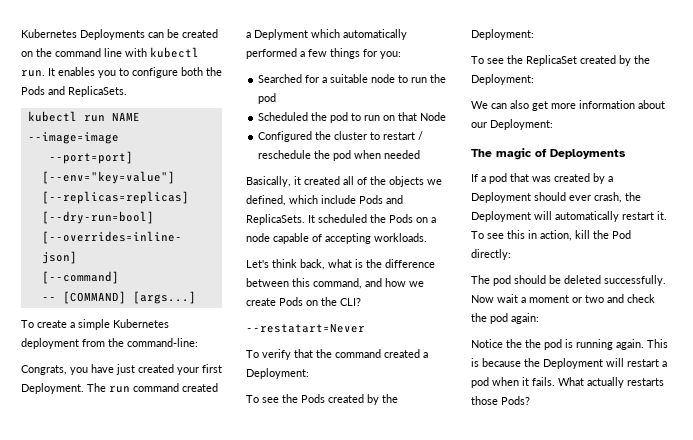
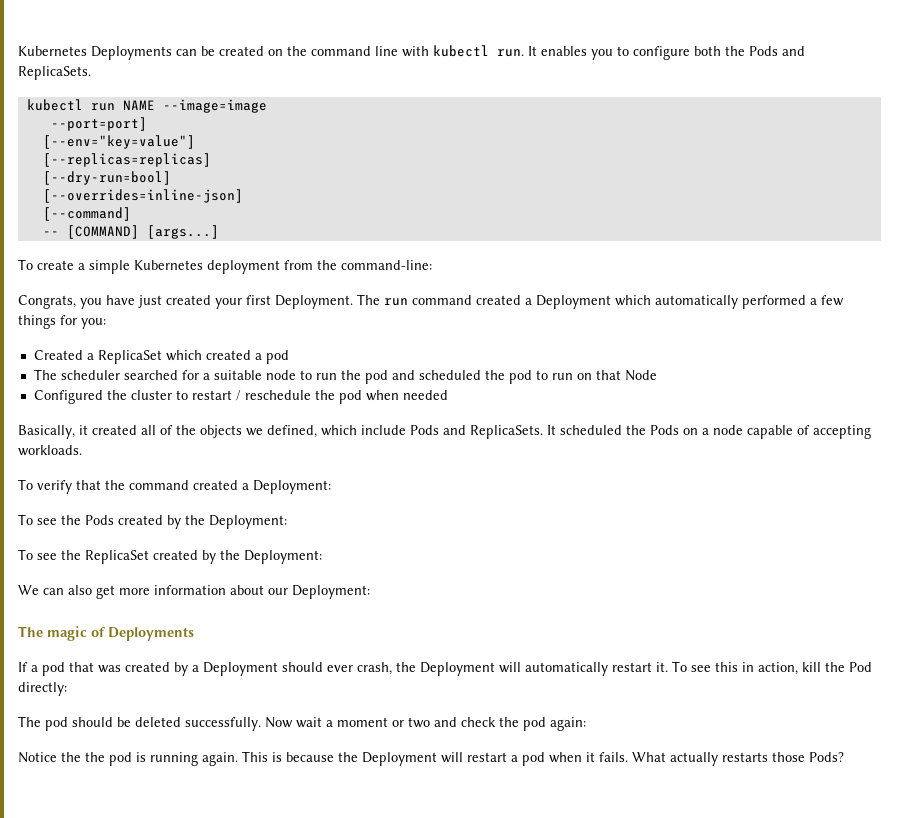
- The run command created a Deplyment which automatically performed a few things for you:
+ The run command created a Deployment which automatically performed a few things for you:
- Searched for a suitable node to run the pod
- Scheduled the pod to run on that Node
+ Created a ReplicaSet which created a pod
+ The scheduler searched for a suitable node to run the pod and scheduled the pod to run on that Node
- Let's think back, what is the difference between this command, and how we create Pods on the CLI?
- --restatart=Never

